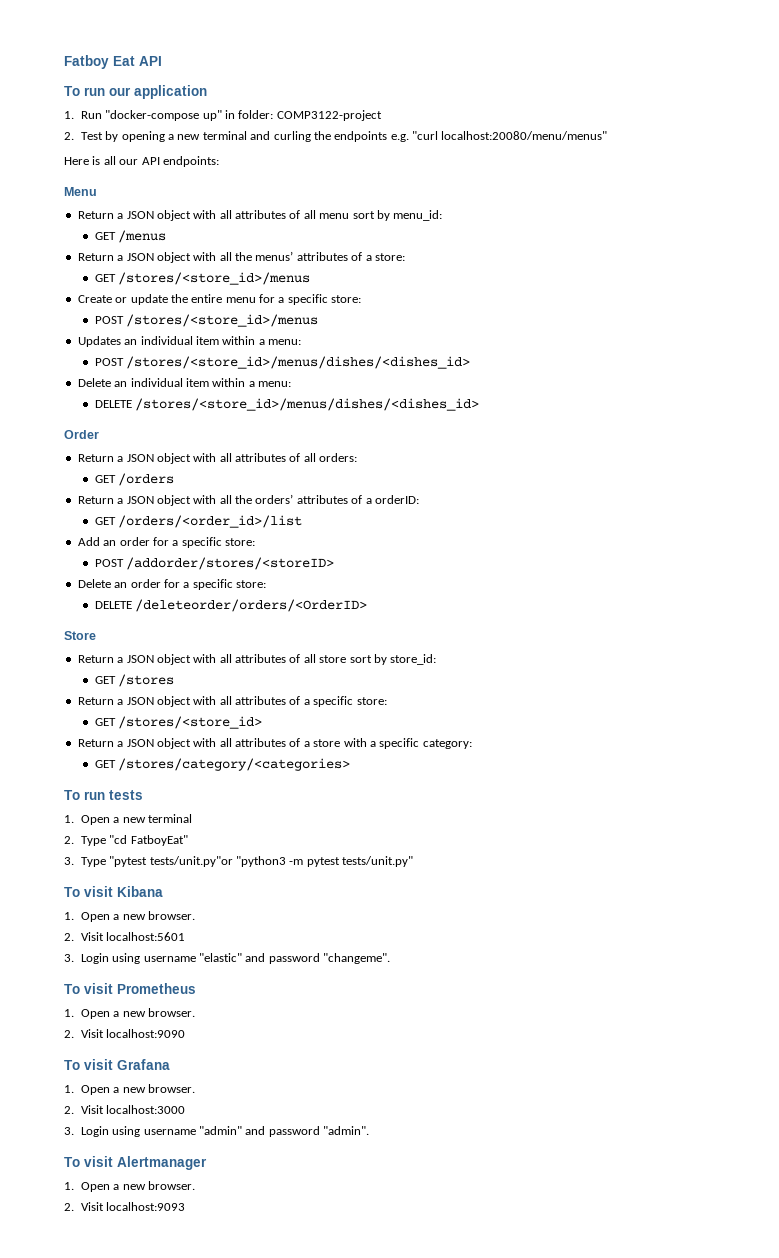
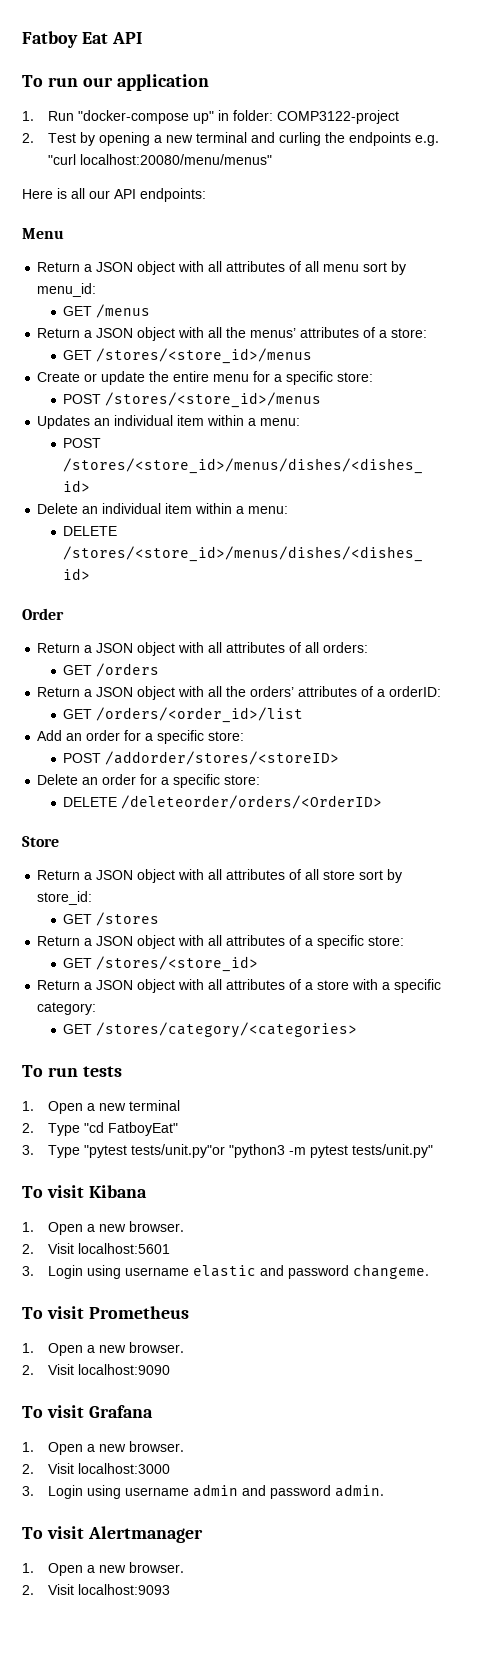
- 3. Login using username "elastic" and password "changeme".
+ 3. Login using username elastic and password changeme.
- 3. Login using username "admin" and password "admin".
+ 3. Login using username admin and password admin.

